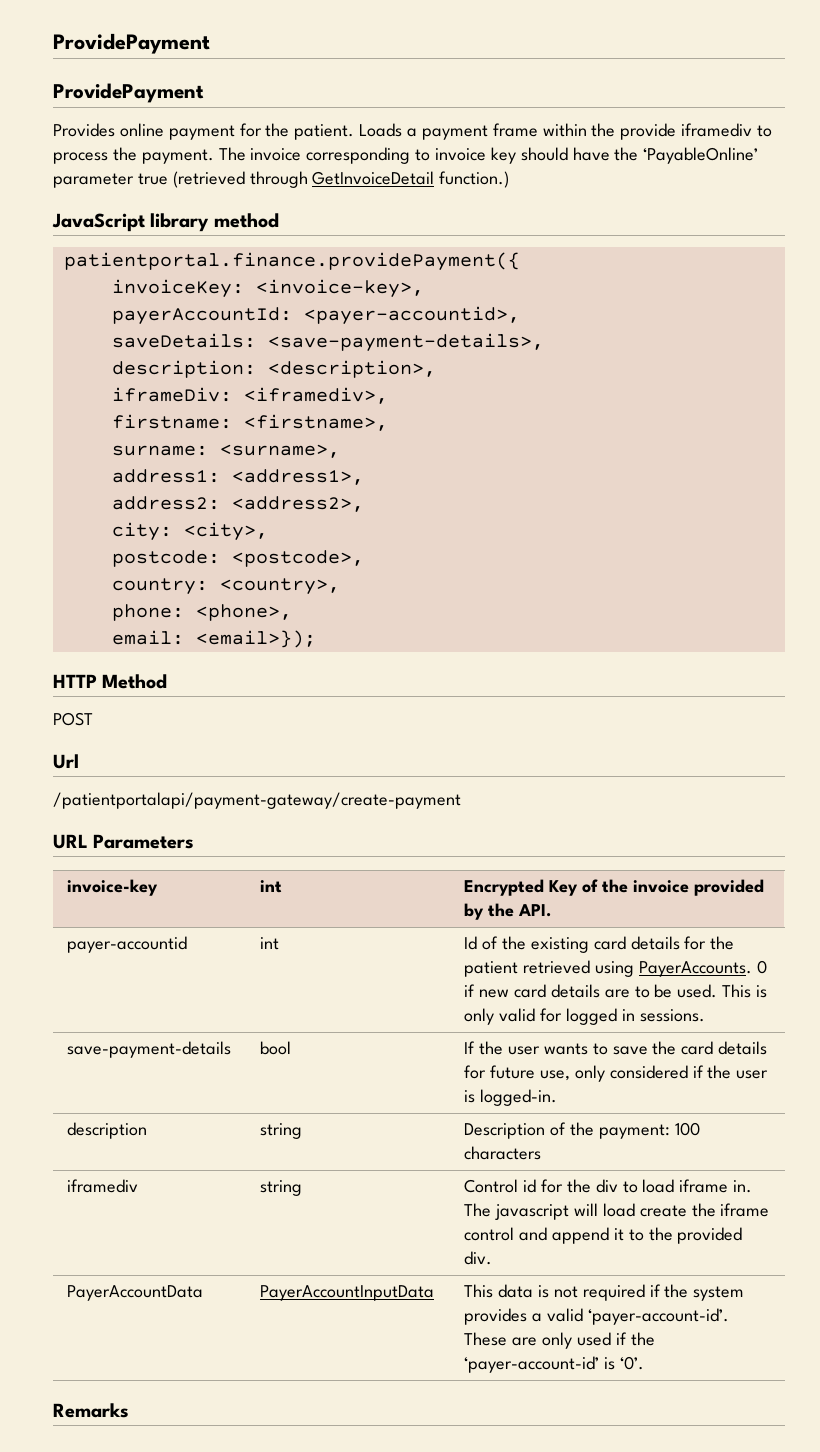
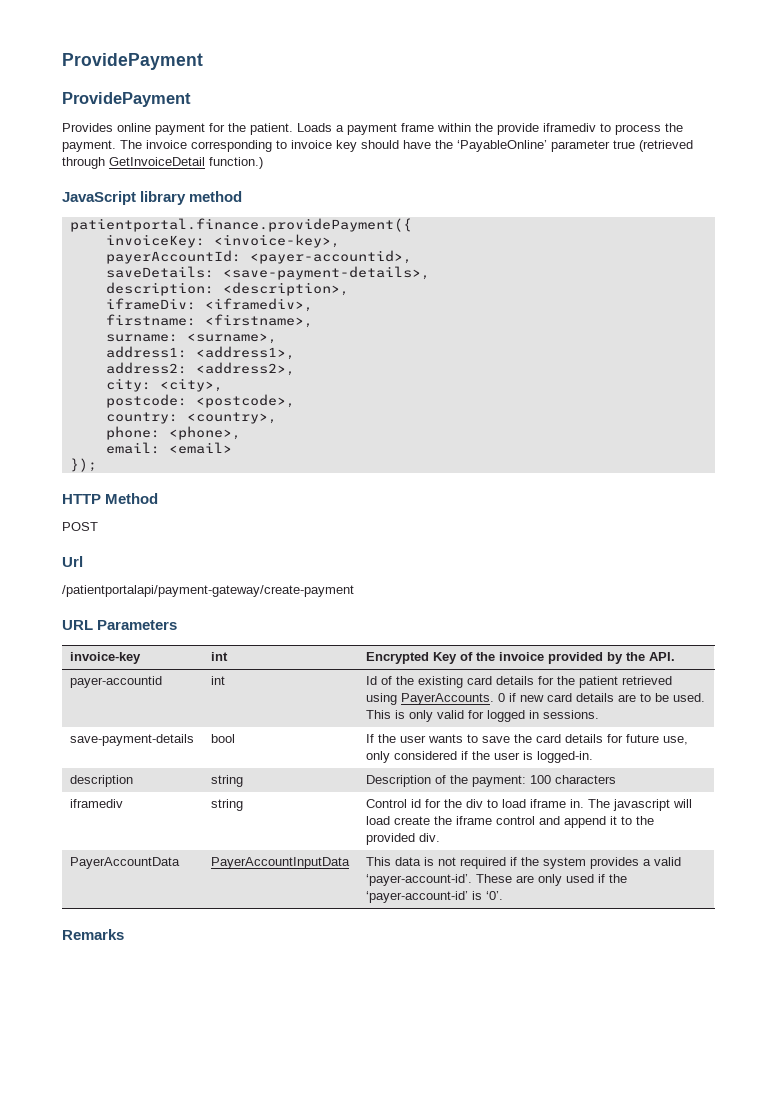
- email: <email>});
+ email: <email>
+ });

